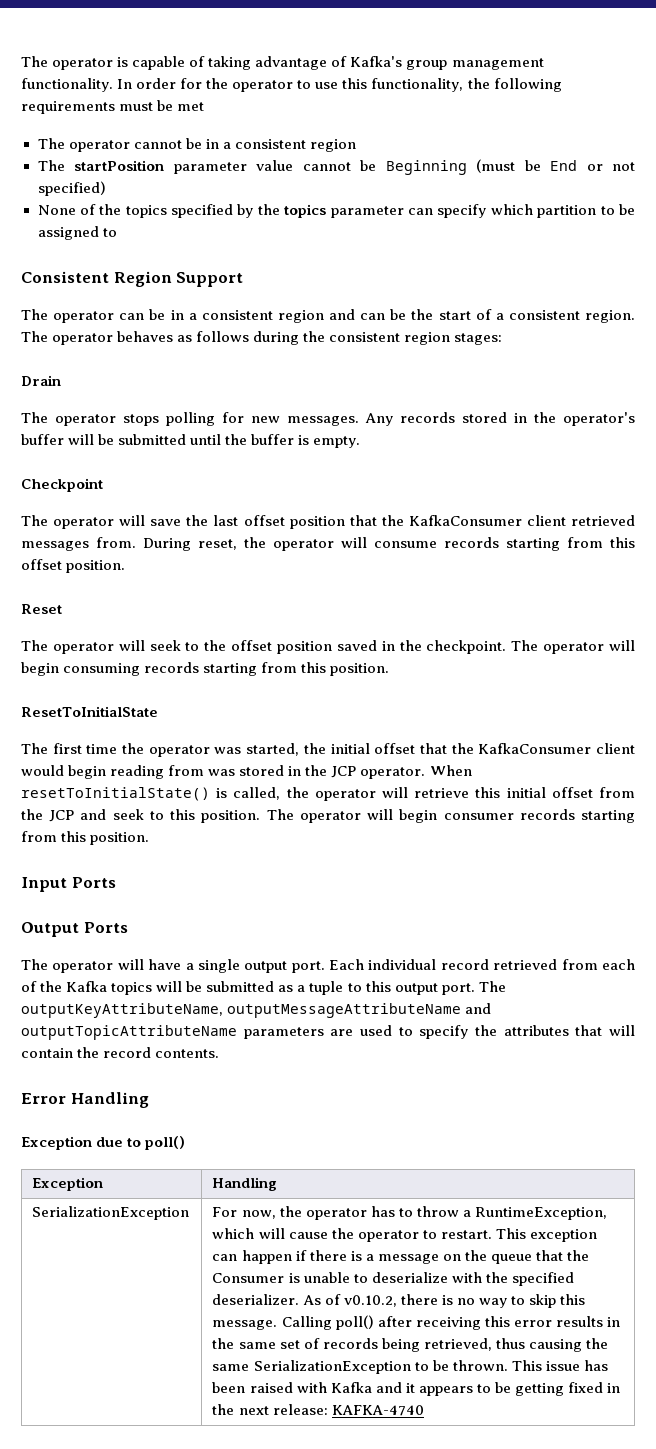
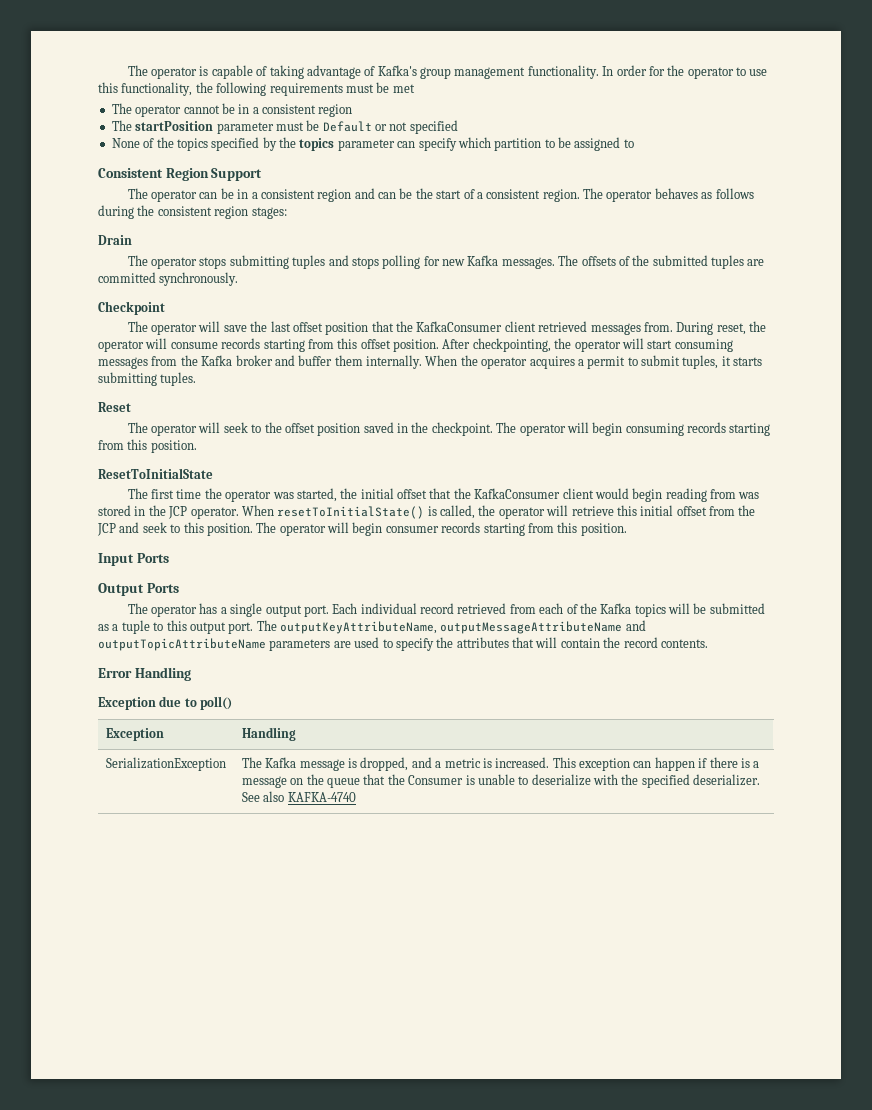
- The startPosition parameter value cannot be Beginning (must be End or not specified)
+ The startPosition parameter must be Default or not specified
- The operator stops polling for new messages. Any records stored in the operator's buffer will be submitted until the buffer is empty.
+ The operator stops submitting tuples and stops polling for new Kafka messages. The offsets of the submitted tuples are committed synchronously.
+ After checkpointing, the operator will start consuming messages from the Kafka broker and buffer them internally. When the operator acquires a permit to submit tuples, it starts submitting tuples.
- The operator will have a single output port.
+ The operator has a single output port.
- For now, the operator has to throw a RuntimeException, which will cause the operator to restart.
+ The Kafka message is dropped, and a metric is increased.
- As of v0.10.2, there is no way to skip this message. Calling poll() after receiving this error results in the same set of records being retrieved, thus causing the same SerializationException to be thrown. This issue has been raised with Kafka and it appears to be getting fixed in the next release: KAFKA-4740
+ See also KAFKA-4740

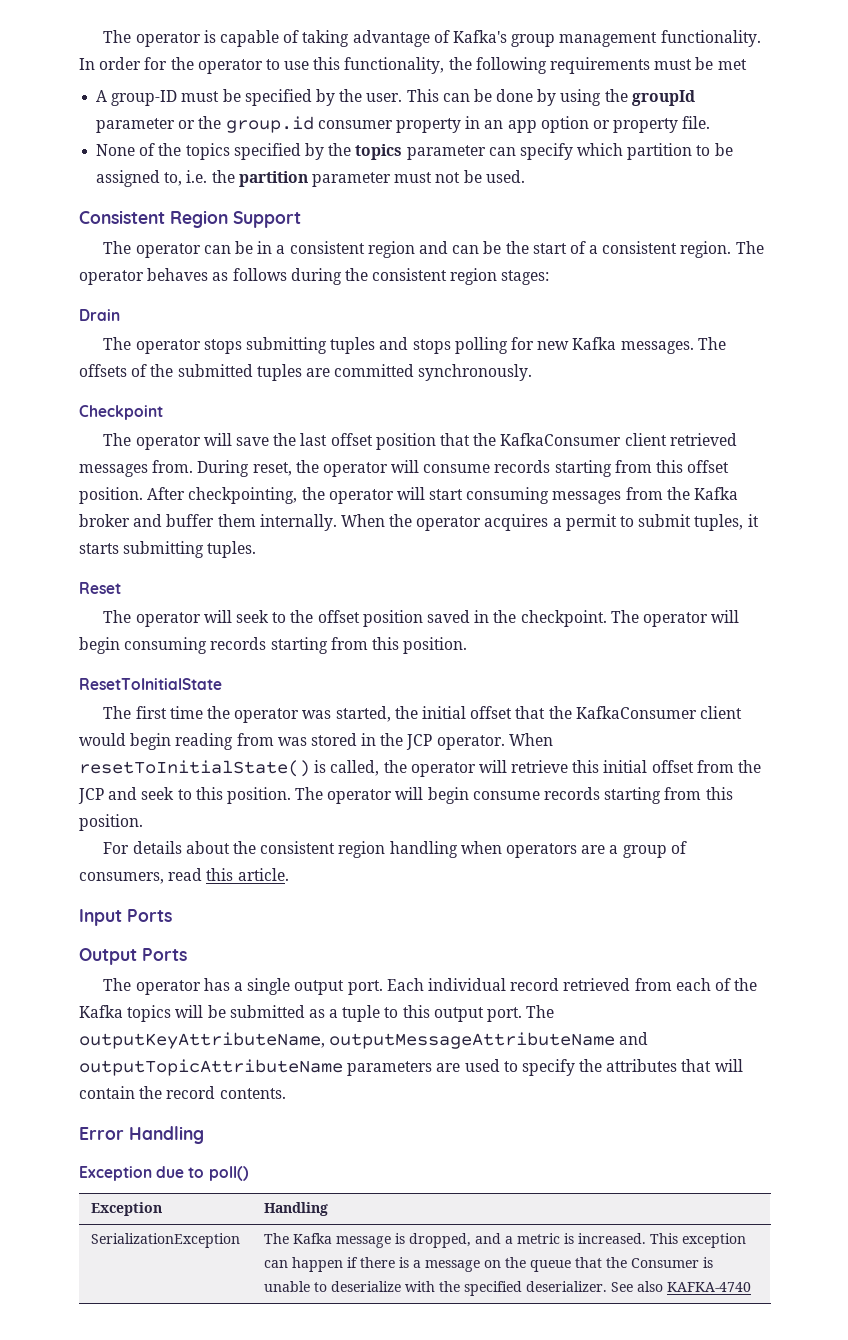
- The operator cannot be in a consistent region
- The startPosition parameter must be Default or not specified
+ A group-ID must be specified by the user. This can be done by using the groupId parameter or the group.id consumer property in an app option or property file.
- None of the topics specified by the topics parameter can specify which partition to be assigned to
+ None of the topics specified by the topics parameter can specify which partition to be assigned to, i.e. the partition parameter must not be used.
- The operator will begin consumer records starting from this position.
+ The operator will begin consume records starting from this position.
+ For details about the consistent region handling when operators are a group of consumers, read this article.

